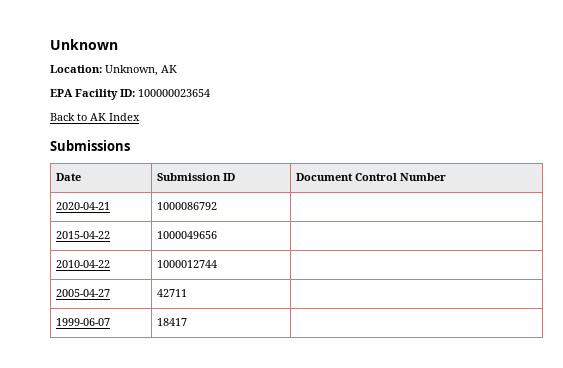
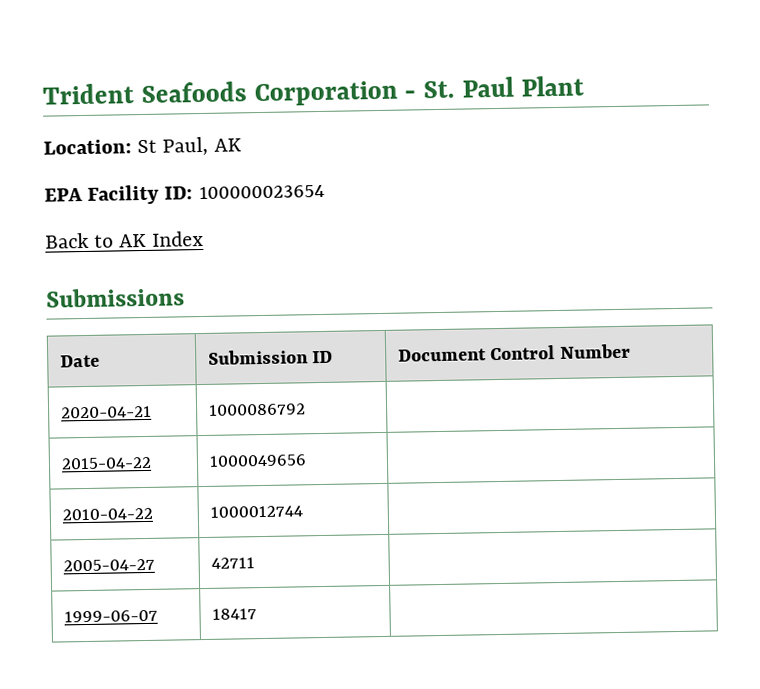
- Unknown
+ Trident Seafoods Corporation - St. Paul Plant
- Location: Unknown, AK
+ Location: St Paul, AK

